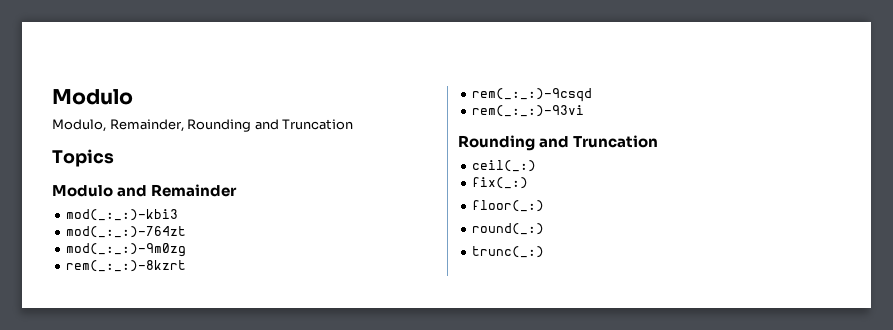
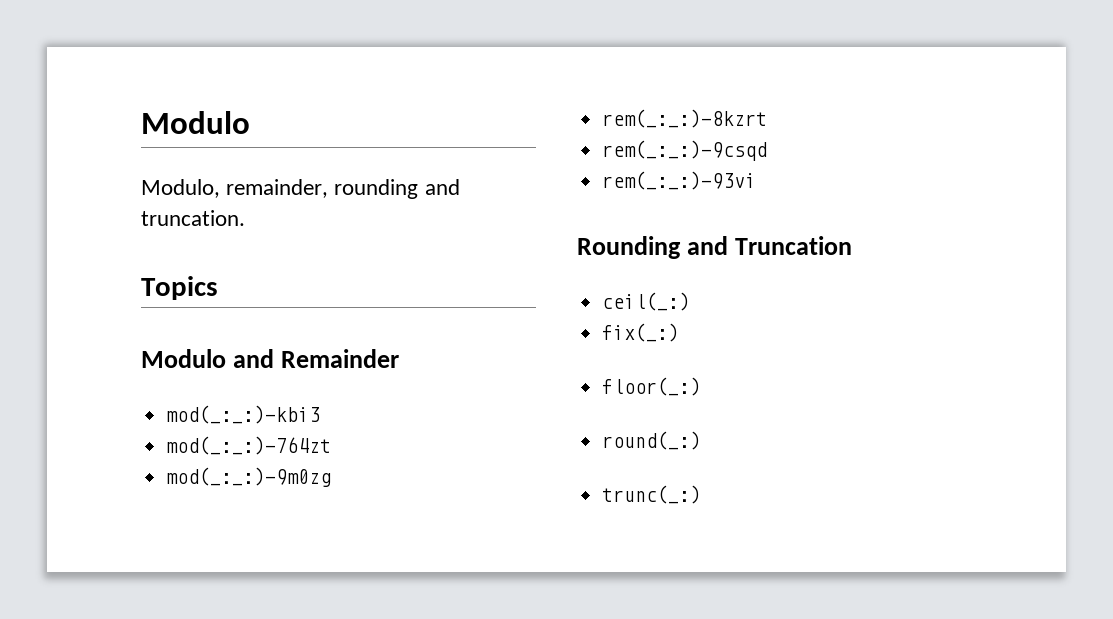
- Modulo, Remainder, Rounding and Truncation
+ Modulo, remainder, rounding and truncation.

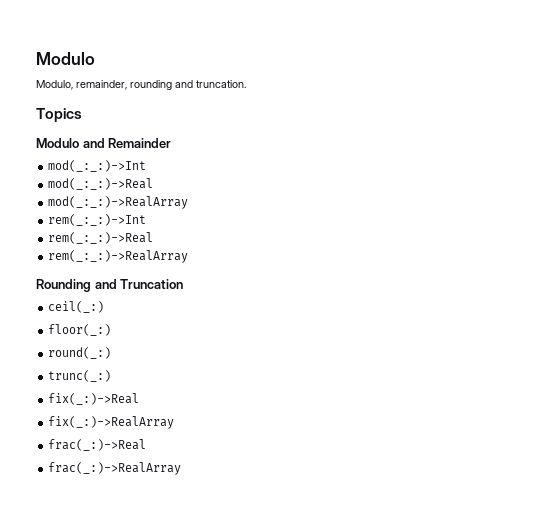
- mod(_:_:)-kbi3
- mod(_:_:)-764zt
- mod(_:_:)-9m0zg
- rem(_:_:)-8kzrt
- rem(_:_:)-9csqd
- rem(_:_:)-93vi
+ mod(_:_:)->Int
+ mod(_:_:)->Real
+ mod(_:_:)->RealArray
+ rem(_:_:)->Int
+ rem(_:_:)->Real
+ rem(_:_:)->RealArray
- fix(_:)
+ fix(_:)->Real
+ fix(_:)->RealArray
+ frac(_:)->Real
+ frac(_:)->RealArray

